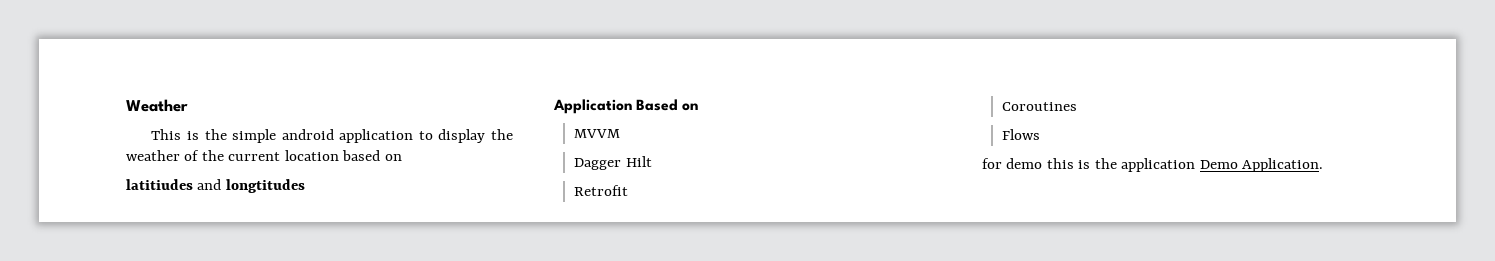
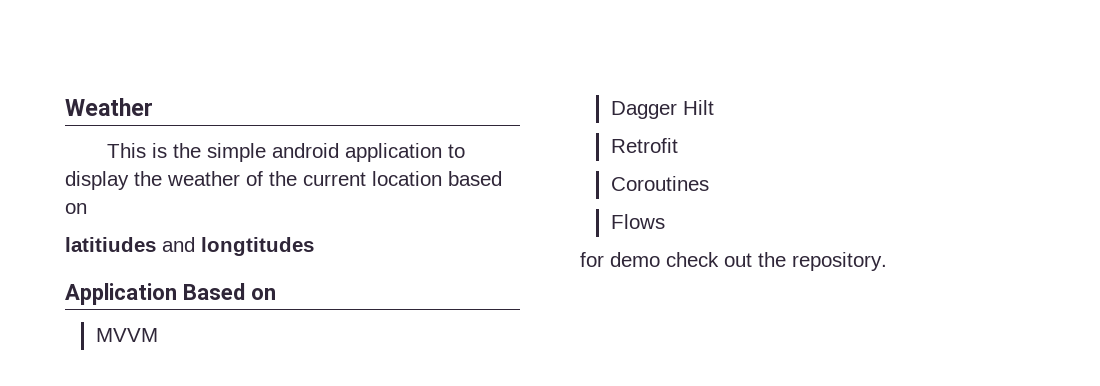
- for demo this is the application Demo Application.
+ for demo check out the repository.

